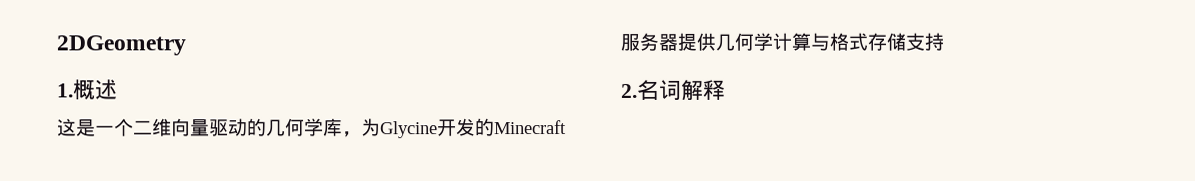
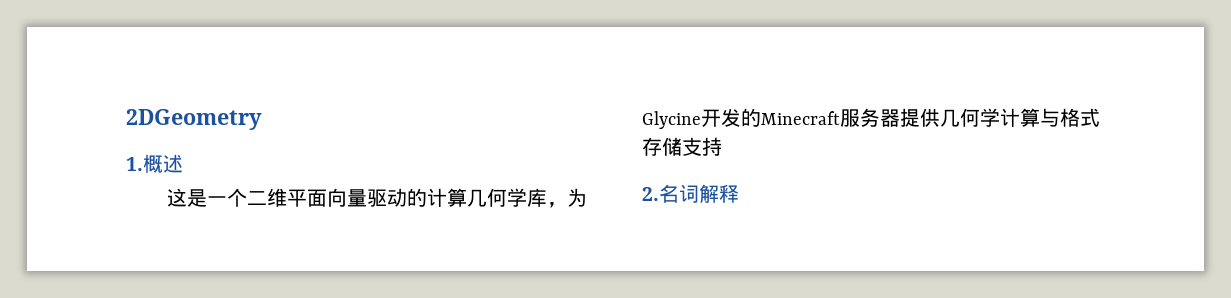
- 这是一个二维向量驱动的几何学库，为Glycine开发的Minecraft服务器提供几何学计算与格式存储支持
+ 这是一个二维平面向量驱动的计算几何学库，为Glycine开发的Minecraft服务器提供几何学计算与格式存储支持

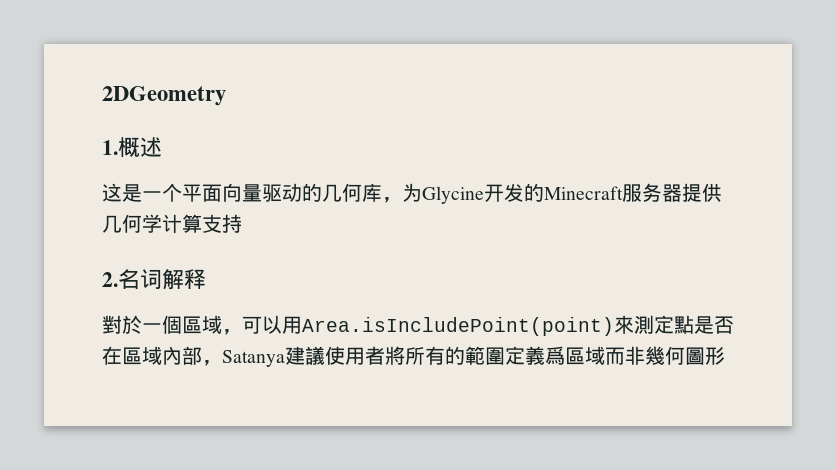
- 这是一个二维平面向量驱动的计算几何学库，为Glycine开发的Minecraft服务器提供几何学计算与格式存储支持
+ 这是一个平面向量驱动的几何库，为Glycine开发的Minecraft服务器提供几何学计算支持
+ 對於一個區域，可以用Area.isIncludePoint(point)來測定點是否在區域內部，Satanya建議使用者將所有的範圍定義爲區域而非幾何圖形

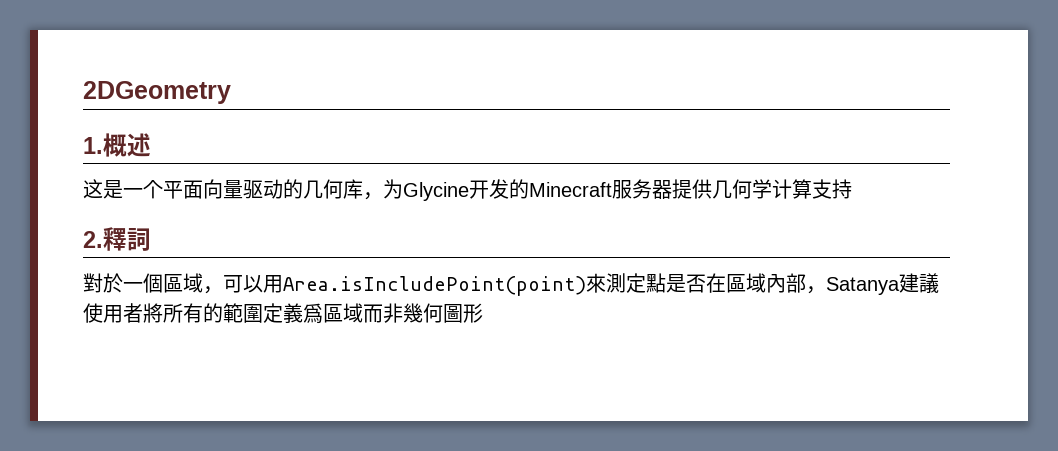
- 2.名词解释
+ 2.釋詞

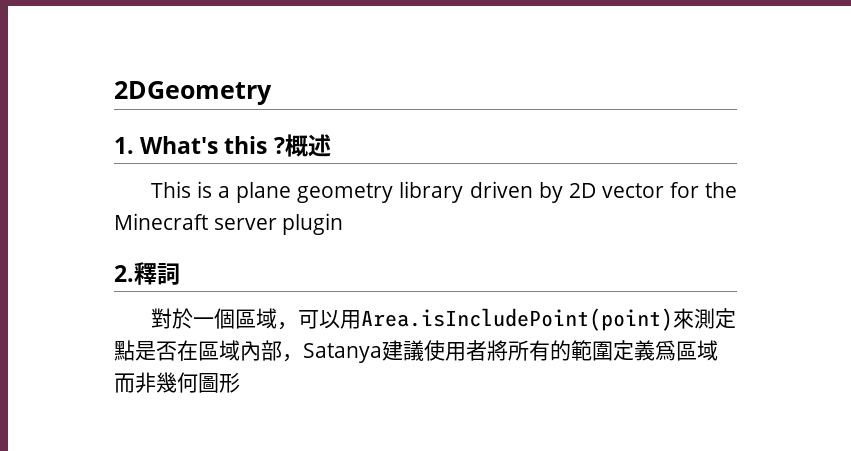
- 1.概述
- 这是一个平面向量驱动的几何库，为Glycine开发的Minecraft服务器提供几何学计算支持
+ 1. What's this ?概述
+ This is a plane geometry library driven by 2D vector for the Minecraft server plugin

